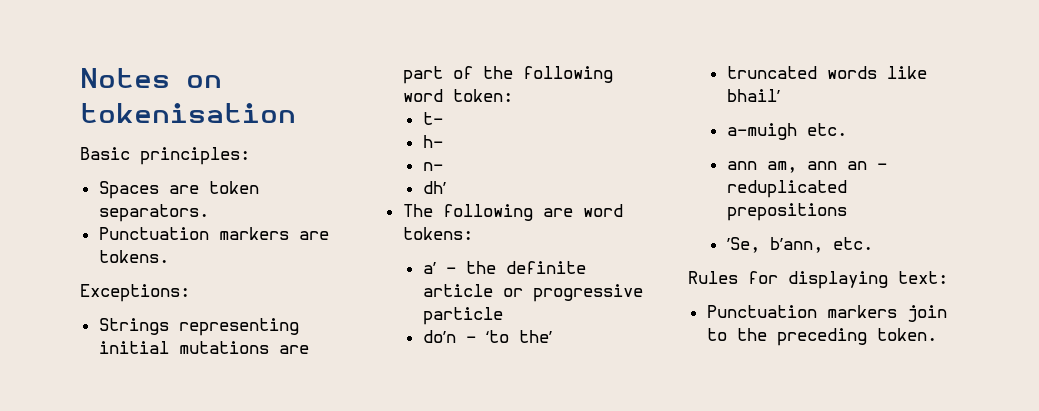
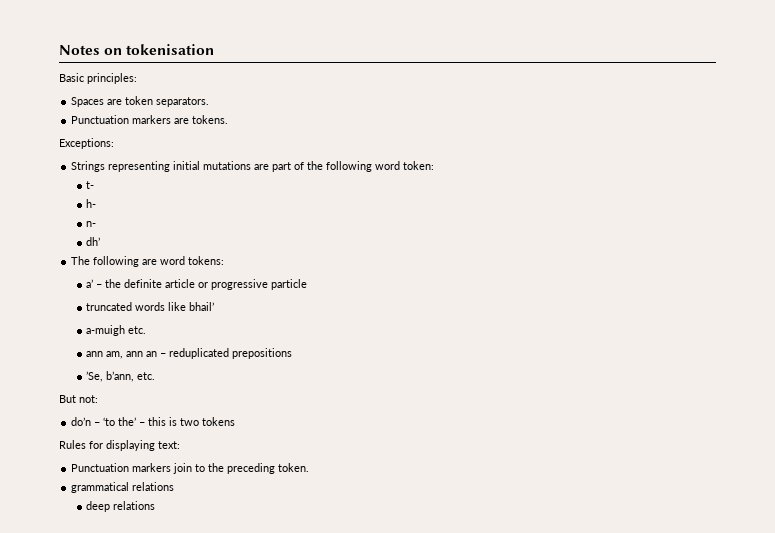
- do’n – ‘to the’
+ But not:
+ do’n – ‘to the’ – this is two tokens
+ grammatical relations
+ deep relations

